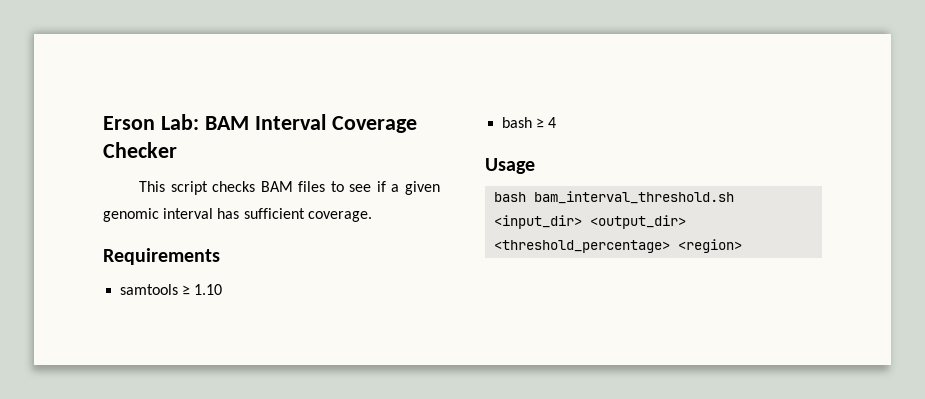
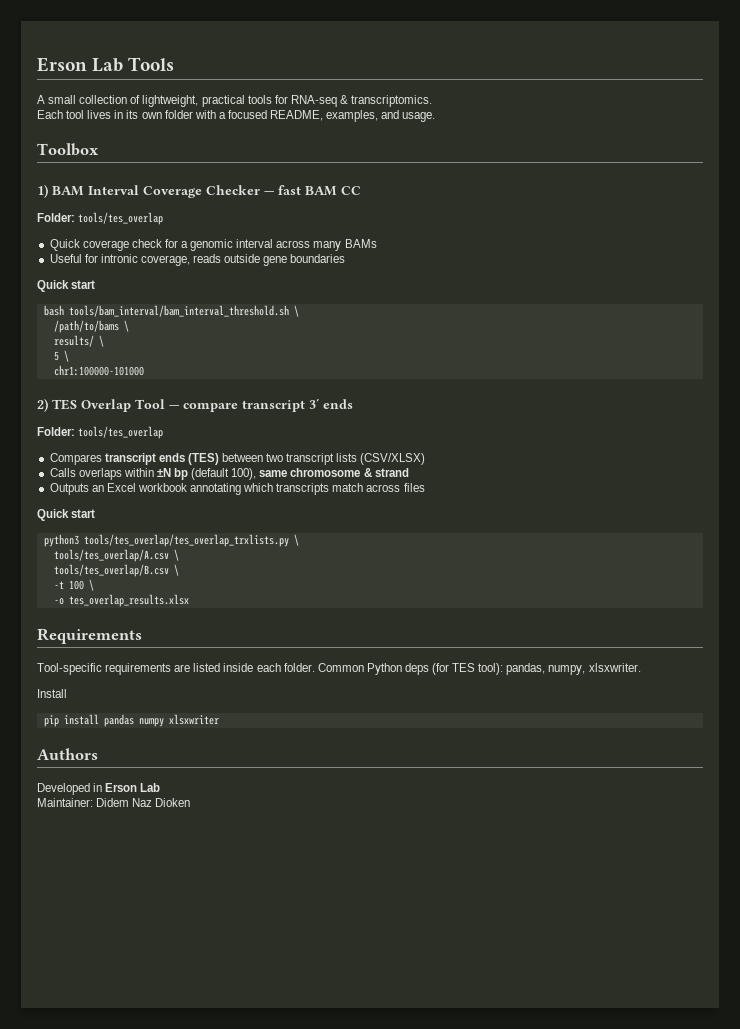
- Erson Lab: BAM Interval Coverage Checker
- This script checks BAM files to see if a given genomic interval has sufficient coverage.
+ Erson Lab Tools
+ A small collection of lightweight, practical tools for RNA-seq & transcriptomics.
+ Each tool lives in its own folder with a focused README, examples, and usage.
+ Toolbox
+ 1) BAM Interval Coverage Checker — fast BAM CC
+ Folder: tools/tes_overlap
+ Quick coverage check for a genomic interval across many BAMs
+ Useful for intronic coverage, reads outside gene boundaries
+ Quick start
+ bash tools/bam_interval/bam_interval_threshold.sh \
+ /path/to/bams \
+ results/ \
+ 5 \
+ chr1:100000-101000
+ 2) TES Overlap Tool — compare transcript 3′ ends
+ Folder: tools/tes_overlap
+ Compares transcript ends (TES) between two transcript lists (CSV/XLSX)
+ Calls overlaps within ±N bp (default 100), same chromosome & strand
+ Outputs an Excel workbook annotating which transcripts match across files
+ Quick start
+ python3 tools/tes_overlap/tes_overlap_trxlists.py \
+ tools/tes_overlap/A.csv \
+ tools/tes_overlap/B.csv \
+ -t 100 \
+ -o tes_overlap_results.xlsx
  Requirements
- samtools ≥ 1.10
- bash ≥ 4
- Usage
- bash bam_interval_threshold.sh <input_dir> <output_dir> <threshold_percentage> <region>
+ Tool-specific requirements are listed inside each folder. Common Python deps (for TES tool): pandas, numpy, xlsxwriter.
+ Install
+ pip install pandas numpy xlsxwriter
+ Authors
+ Developed in Erson Lab
+ Maintainer: Didem Naz Dioken

